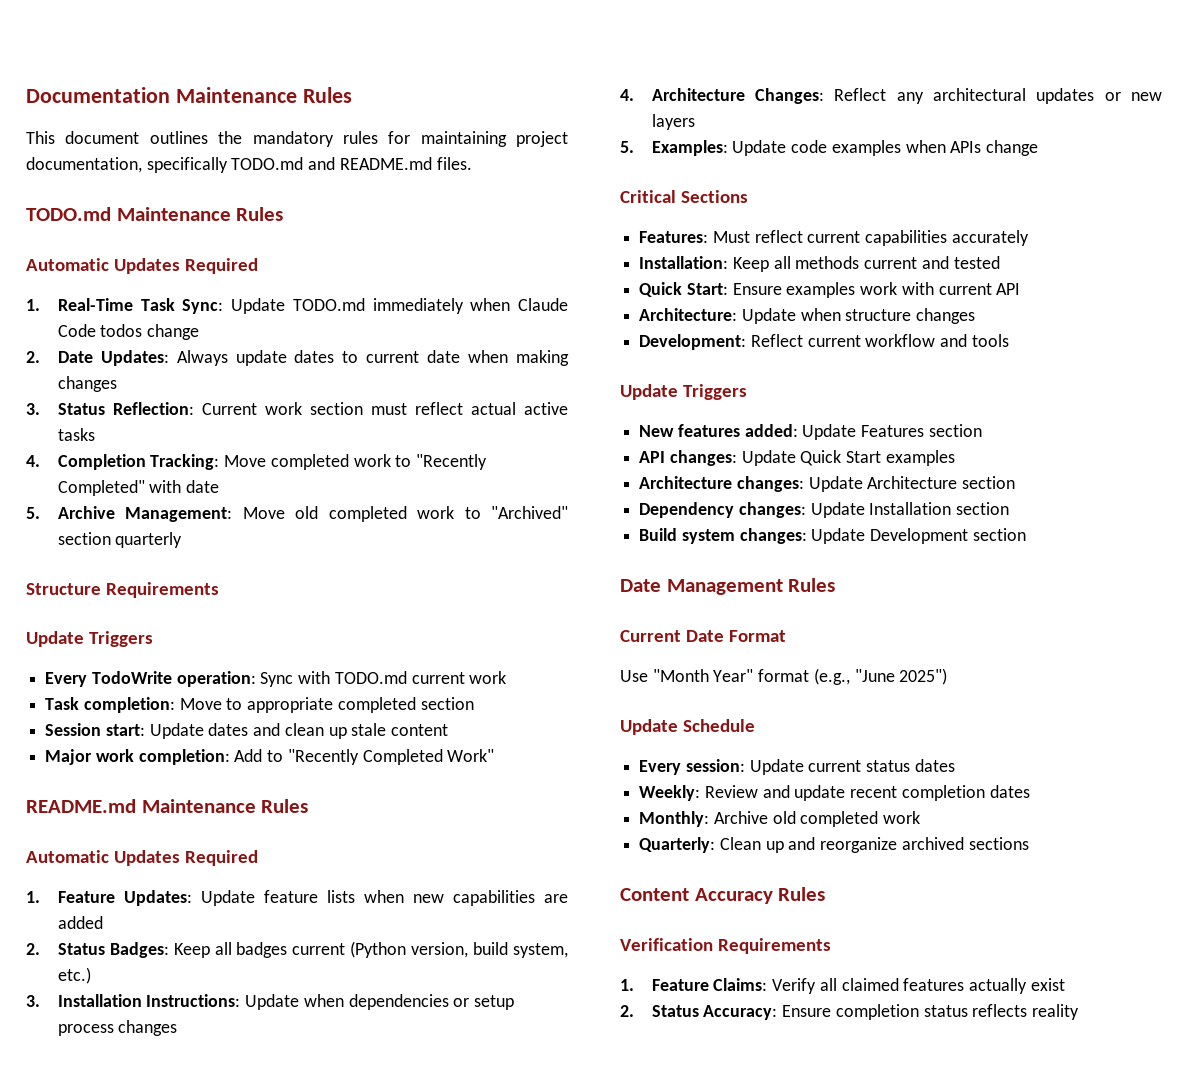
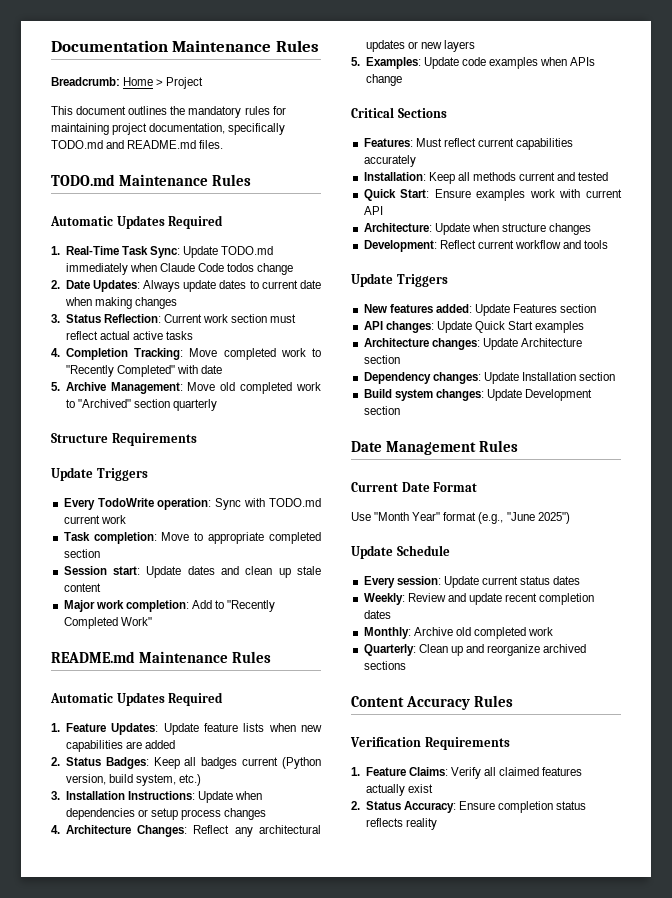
+ Breadcrumb: Home > Project

